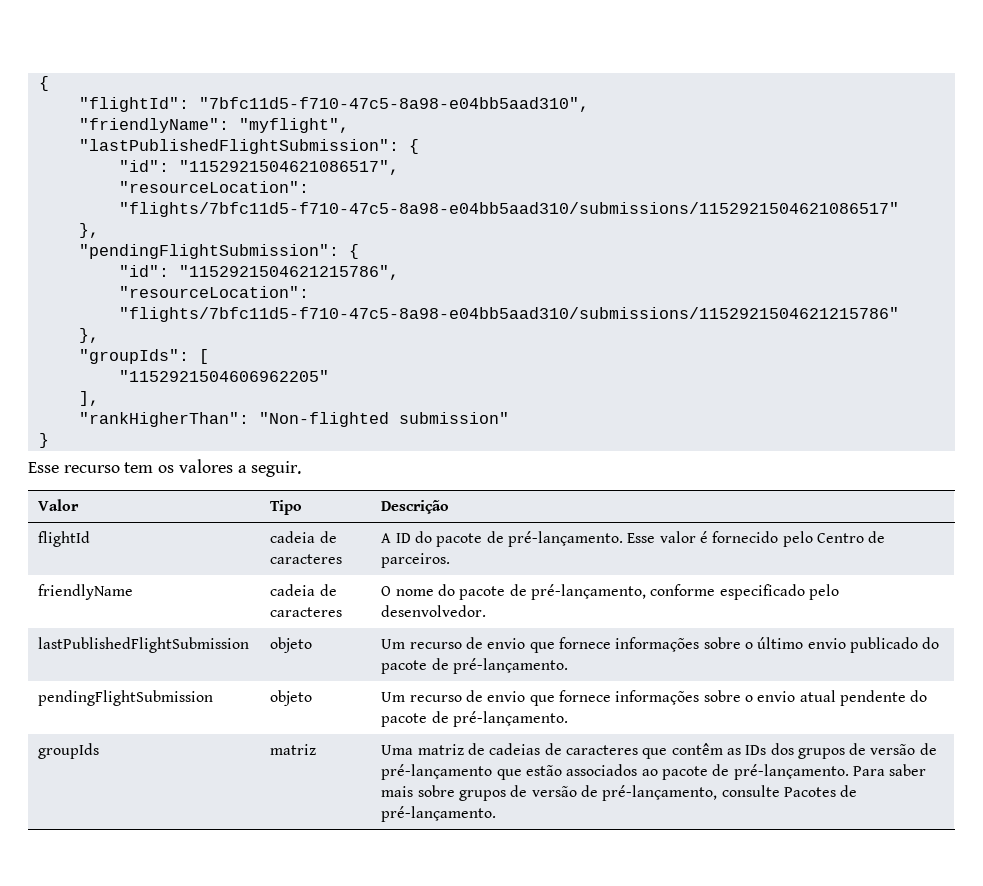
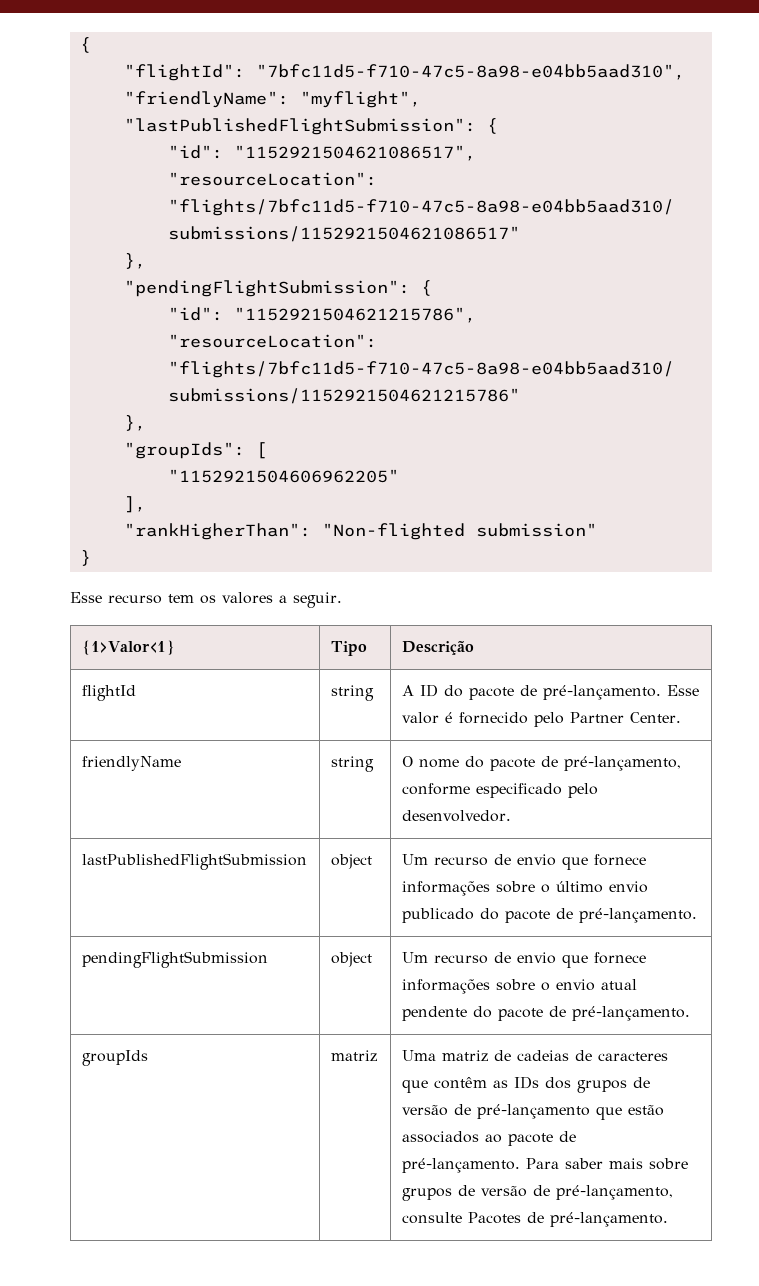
- Valor | Tipo | Descrição
+ {1>Valor<1} | Tipo | Descrição
- flightId | cadeia de caracteres | A ID do pacote de pré-lançamento. Esse valor é fornecido pelo Centro de parceiros.
- friendlyName | cadeia de caracteres | O nome do pacote de pré-lançamento, conforme especificado pelo desenvolvedor.
+ flightId | string | A ID do pacote de pré-lançamento. Esse valor é fornecido pelo Partner Center.
+ friendlyName | string | O nome do pacote de pré-lançamento, conforme especificado pelo desenvolvedor.
- lastPublishedFlightSubmission | objeto | Um recurso de envio que fornece informações sobre o último envio publicado do pacote de pré-lançamento.
+ lastPublishedFlightSubmission | object | Um recurso de envio que fornece informações sobre o último envio publicado do pacote de pré-lançamento.
- pendingFlightSubmission | objeto | Um recurso de envio que fornece informações sobre o envio atual pendente do pacote de pré-lançamento.
+ pendingFlightSubmission | object | Um recurso de envio que fornece informações sobre o envio atual pendente do pacote de pré-lançamento.

